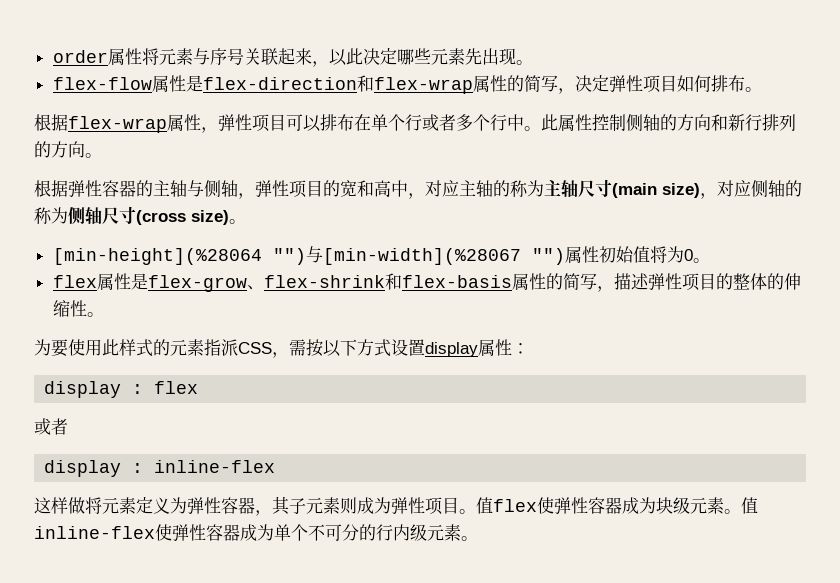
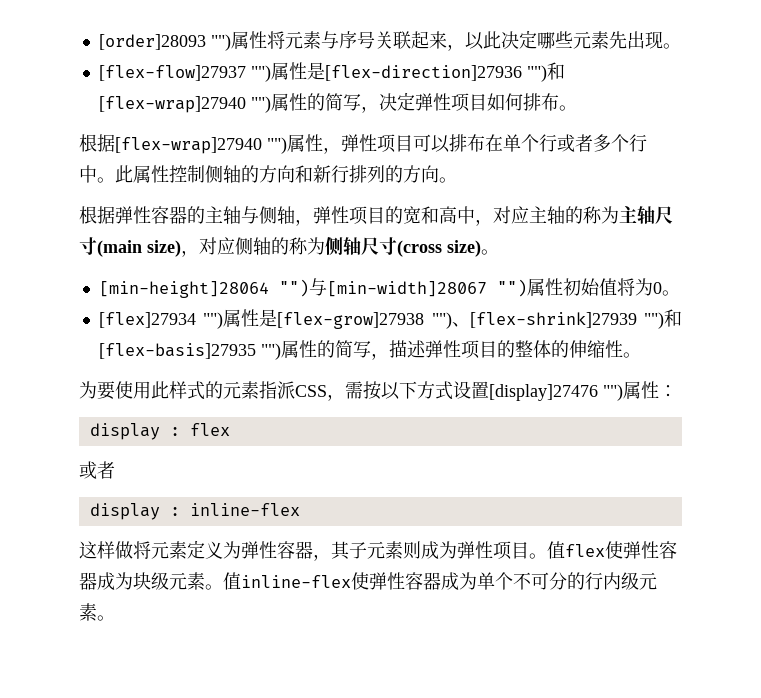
- order属性将元素与序号关联起来，以此决定哪些元素先出现。
+ [order]28093 "")属性将元素与序号关联起来，以此决定哪些元素先出现。
- flex-flow属性是flex-direction和flex-wrap属性的简写，决定弹性项目如何排布。
+ [flex-flow]27937 "")属性是[flex-direction]27936 "")和[flex-wrap]27940 "")属性的简写，决定弹性项目如何排布。
- 根据flex-wrap属性，弹性项目可以排布在单个行或者多个行中。
+ 根据[flex-wrap]27940 "")属性，弹性项目可以排布在单个行或者多个行中。
- [min-height](%28064 "")与[min-width](%28067 "")属性初始值将为0。
+ [min-height]28064 "")与[min-width]28067 "")属性初始值将为0。
- flex属性是flex-grow、flex-shrink和flex-basis属性的简写，描述弹性项目的整体的伸缩性。
+ [flex]27934 "")属性是[flex-grow]27938 "")、[flex-shrink]27939 "")和[flex-basis]27935 "")属性的简写，描述弹性项目的整体的伸缩性。
- 为要使用此样式的元素指派CSS，需按以下方式设置display属性：
+ 为要使用此样式的元素指派CSS，需按以下方式设置[display]27476 "")属性：

